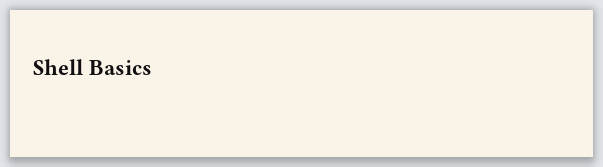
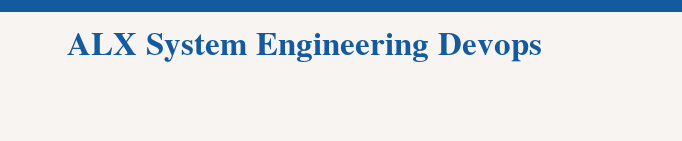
- Shell Basics
+ ALX System Engineering Devops

